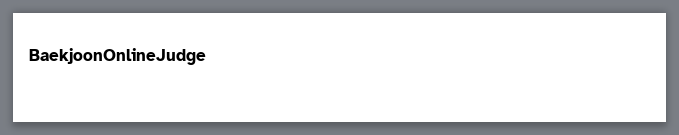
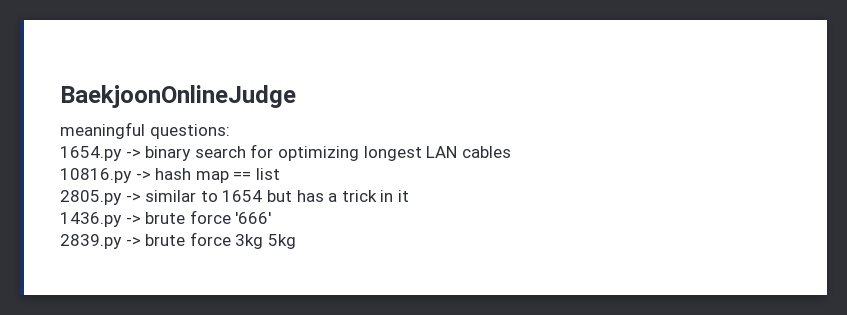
+ meaningful questions:
+ 1654.py -> binary search for optimizing longest LAN cables
+ 10816.py -> hash map == list
+ 2805.py -> similar to 1654 but has a trick in it
+ 1436.py -> brute force '666'
+ 2839.py -> brute force 3kg 5kg

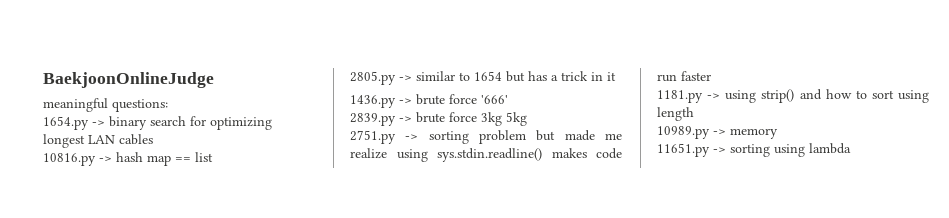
+ 2751.py -> sorting problem but made me realize using sys.stdin.readline() makes code run faster
+ 1181.py -> using strip() and how to sort using length
+ 10989.py -> memory
+ 11651.py -> sorting using lambda

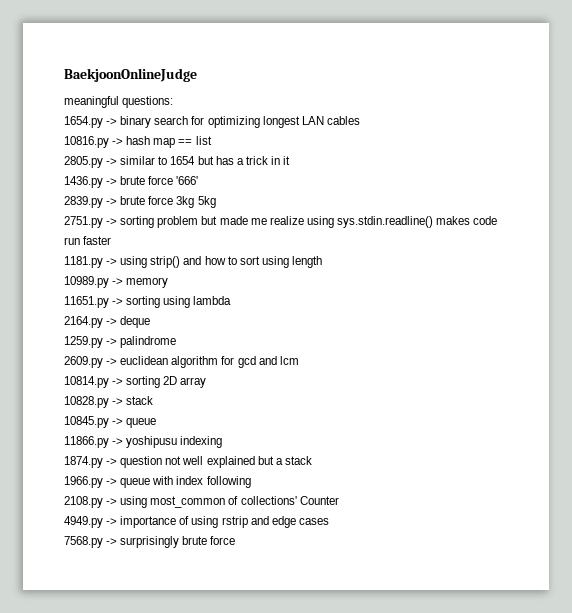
+ 2164.py -> deque
+ 1259.py -> palindrome
+ 2609.py -> euclidean algorithm for gcd and lcm
+ 10814.py -> sorting 2D array
+ 10828.py -> stack
+ 10845.py -> queue
+ 11866.py -> yoshipusu indexing
+ 1874.py -> question not well explained but a stack
+ 1966.py -> queue with index following
+ 2108.py -> using most_common of collections' Counter
+ 4949.py -> importance of using rstrip and edge cases
+ 7568.py -> surprisingly brute force

